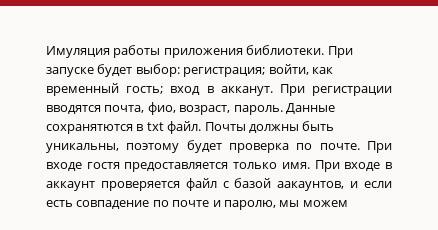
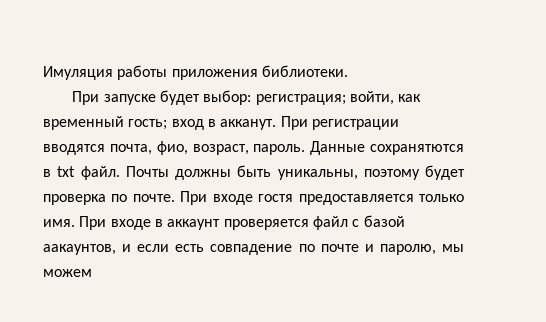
- Имуляция работы приложения библиотеки. При запуске будет выбор: регистрация; войти, как временный гость; вход в акканут.
+ Имуляция работы приложения библиотеки.
+ При запуске будет выбор: регистрация; войти, как временный гость; вход в акканут.

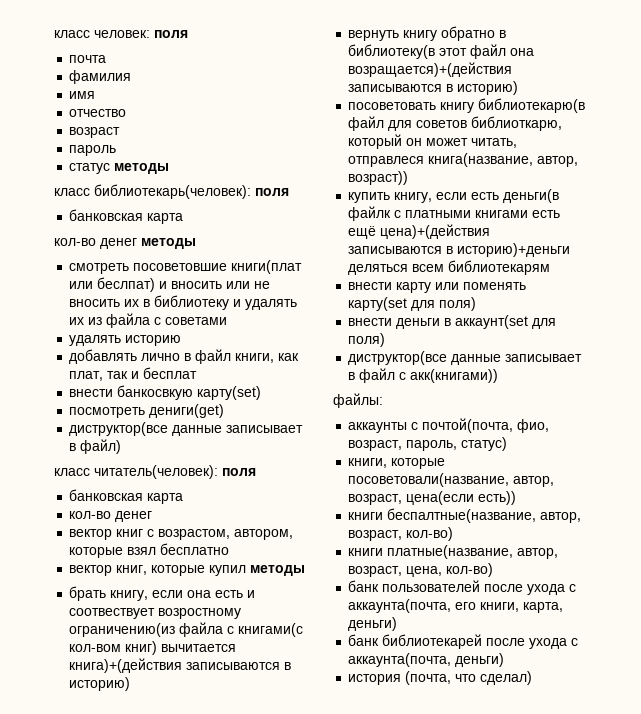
- Имуляция работы приложения библиотеки.
- При запуске будет выбор: регистрация; войти, как временный гость; вход в акканут. При регистрации вводятся почта, фио, возраст, пароль. Данные сохранятются в txt файл. Почты должны быть уникальны, поэтому будет проверка по почте. При входе гостя предоставляется только имя. При входе в аккаунт проверяется файл с базой аакаунтов, и если есть совпадение по почте и паролю, мы можем
+ класс человек: поля
+ почта
+ фамилия
+ имя
+ отчество
+ возраст
+ пароль
+ статус методы
+ класс библиотекарь(человек): поля
+ банковская карта
+ кол-во денег методы
+ смотреть посоветовшие книги(плат или беслпат) и вносить или не вносить их в библиотеку и удалять их из файла с советами
+ удалять историю
+ добавлять лично в файл книги, как плат, так и бесплат
+ внести банкосвкую карту(set)
+ посмотреть дениги(get)
+ диструктор(все данные записывает в файл)
+ класс читатель(человек): поля
+ банковская карта
+ кол-во денег
+ вектор книг с возрастом, автором, которые взял бесплатно
+ вектор книг, которые купил методы
+ брать книгу, если она есть и соотвествует возростному ограничению(из файла с книгами(с кол-вом книг) вычитается книга)+(действия записываются в историю)
+ вернуть книгу обратно в библиотеку(в этот файл она возращается)+(действия записываются в историю)
+ посоветовать книгу библиотекарю(в файл для советов библиоткарю, который он может читать, отправлеся книга(название, автор, возраст))
+ купить книгу, если есть деньги(в файлк с платными книгами есть ещё цена)+(действия записываются в историю)+деньги деляться всем библиотекарям
+ внести карту или поменять карту(set для поля)
+ внести деньги в аккаунт(set для поля)
+ диструктор(все данные записывает в файл с акк(книгами))
+ файлы:
+ аккаунты с почтой(почта, фио, возраст, пароль, статус)
+ книги, которые посоветовали(название, автор, возраст, цена(если есть))
+ книги беспалтные(название, автор, возраст, кол-во)
+ книги платные(название, автор, возраст, цена, кол-во)
+ банк пользователей после ухода с аккаунта(почта, его книги, карта, деньги)
+ банк библиотекарей после ухода с аккаунта(почта, деньги)
+ история (почта, что сделал)

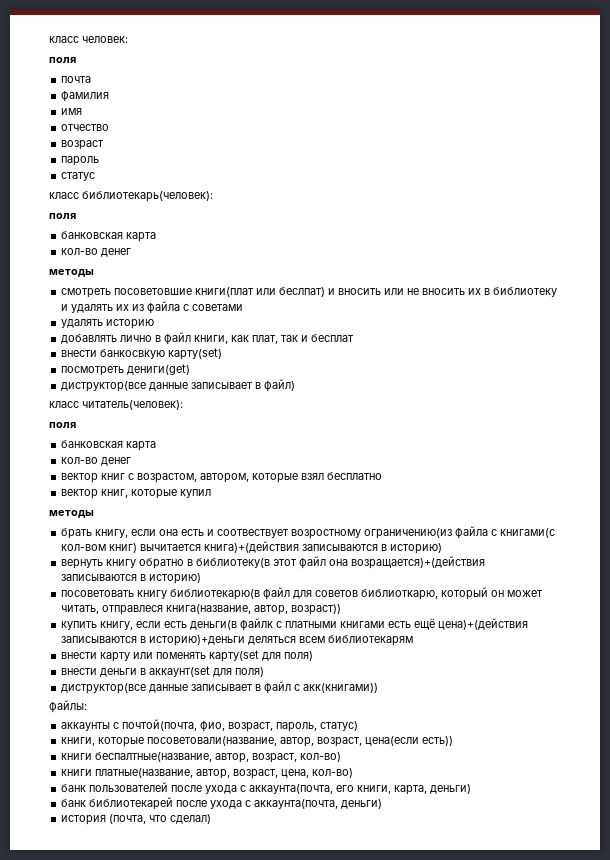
- класс человек: поля
+ класс человек:
+ поля
- статус методы
+ статус
- класс библиотекарь(человек): поля
+ класс библиотекарь(человек):
+ поля
  банковская карта
- кол-во денег методы
+ кол-во денег
+ методы
- класс читатель(человек): поля
+ класс читатель(человек):
+ поля
- вектор книг, которые купил методы
+ вектор книг, которые купил
+ методы

